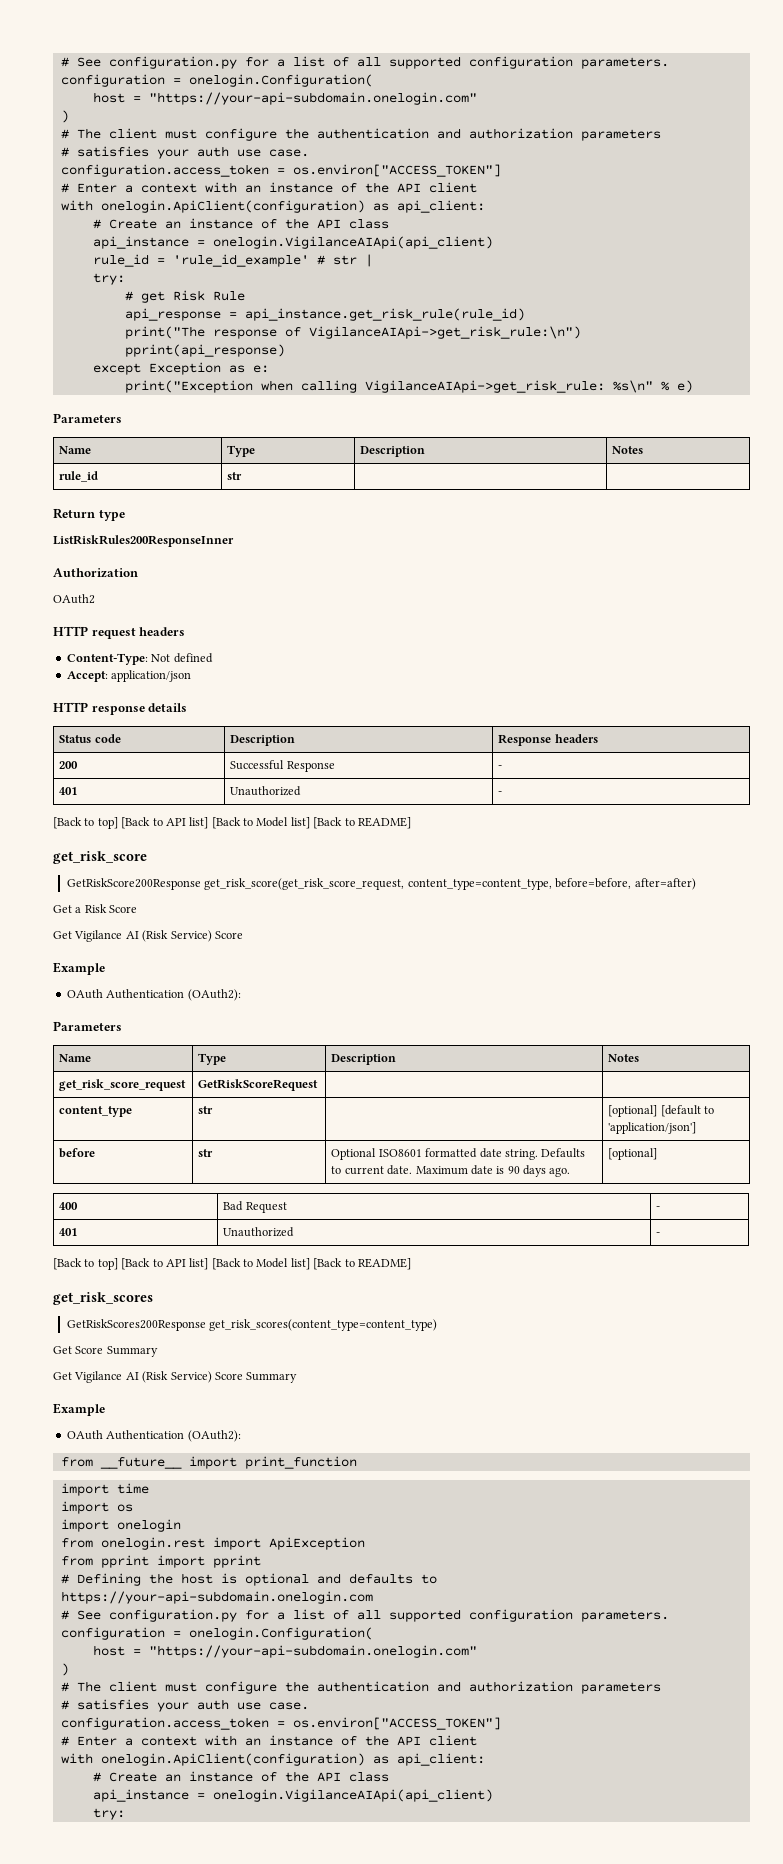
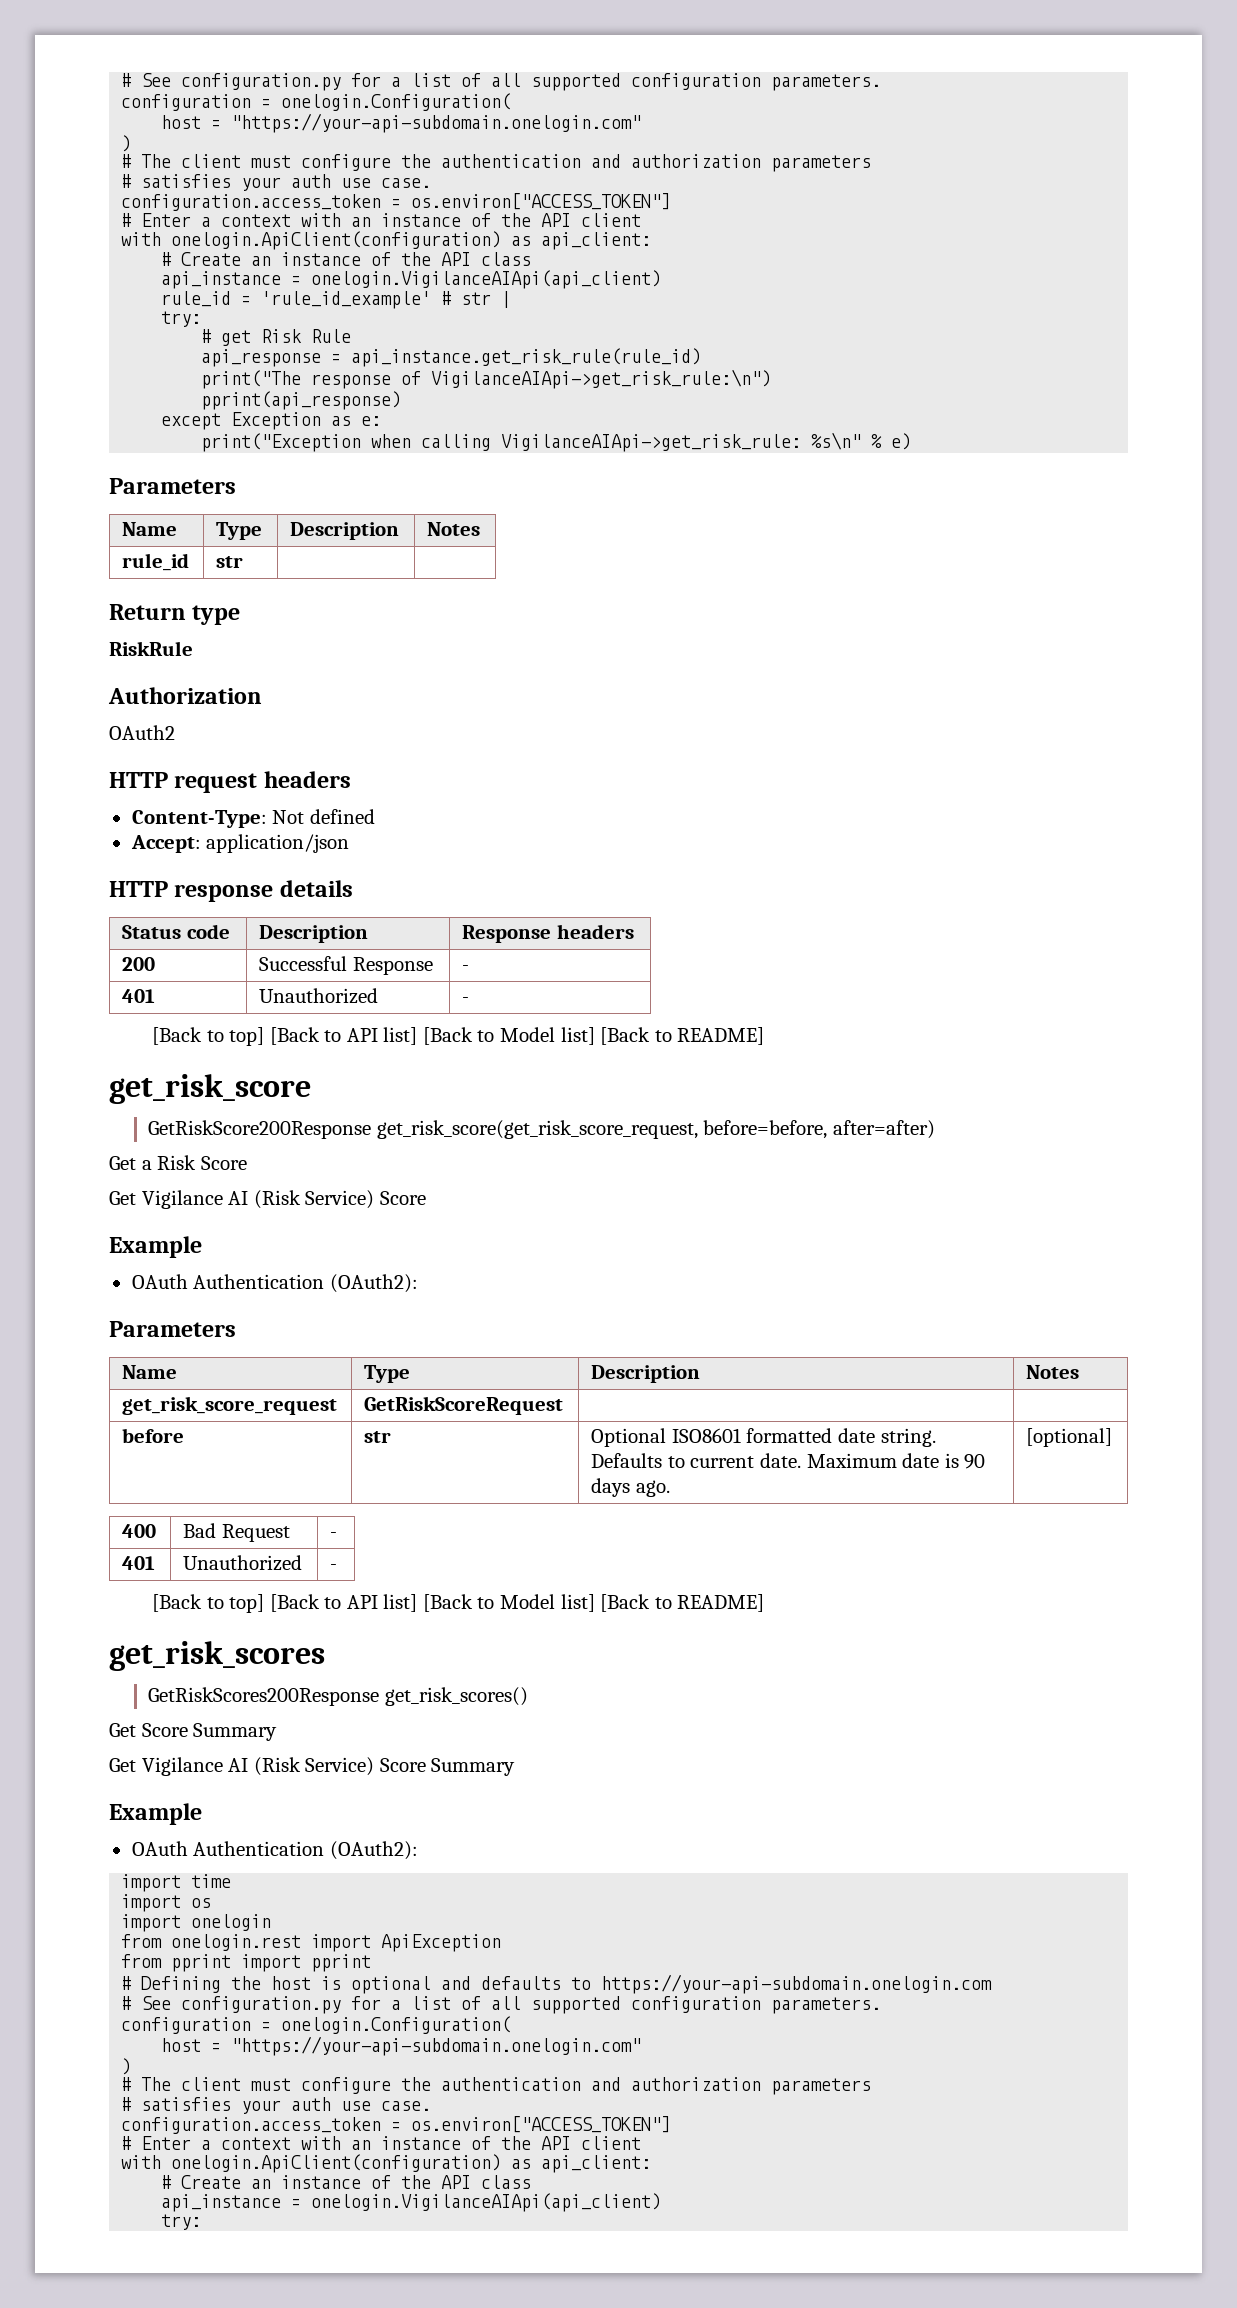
- ListRiskRules200ResponseInner
+ RiskRule
- GetRiskScore200Response get_risk_score(get_risk_score_request, content_type=content_type, before=before, after=after)
+ GetRiskScore200Response get_risk_score(get_risk_score_request, before=before, after=after)
- content_type | str | | [optional] [default to 'application/json']
- GetRiskScores200Response get_risk_scores(content_type=content_type)
+ GetRiskScores200Response get_risk_scores()
- from __future__ import print_function

